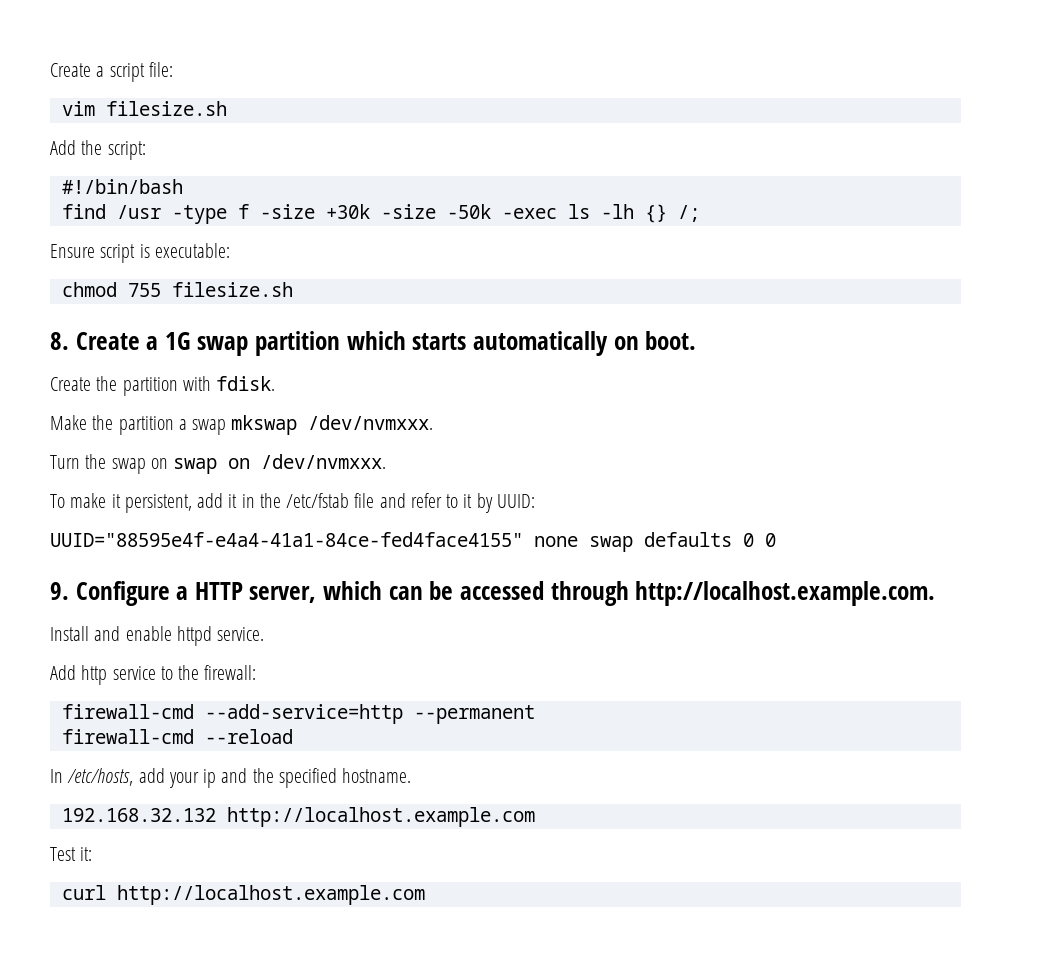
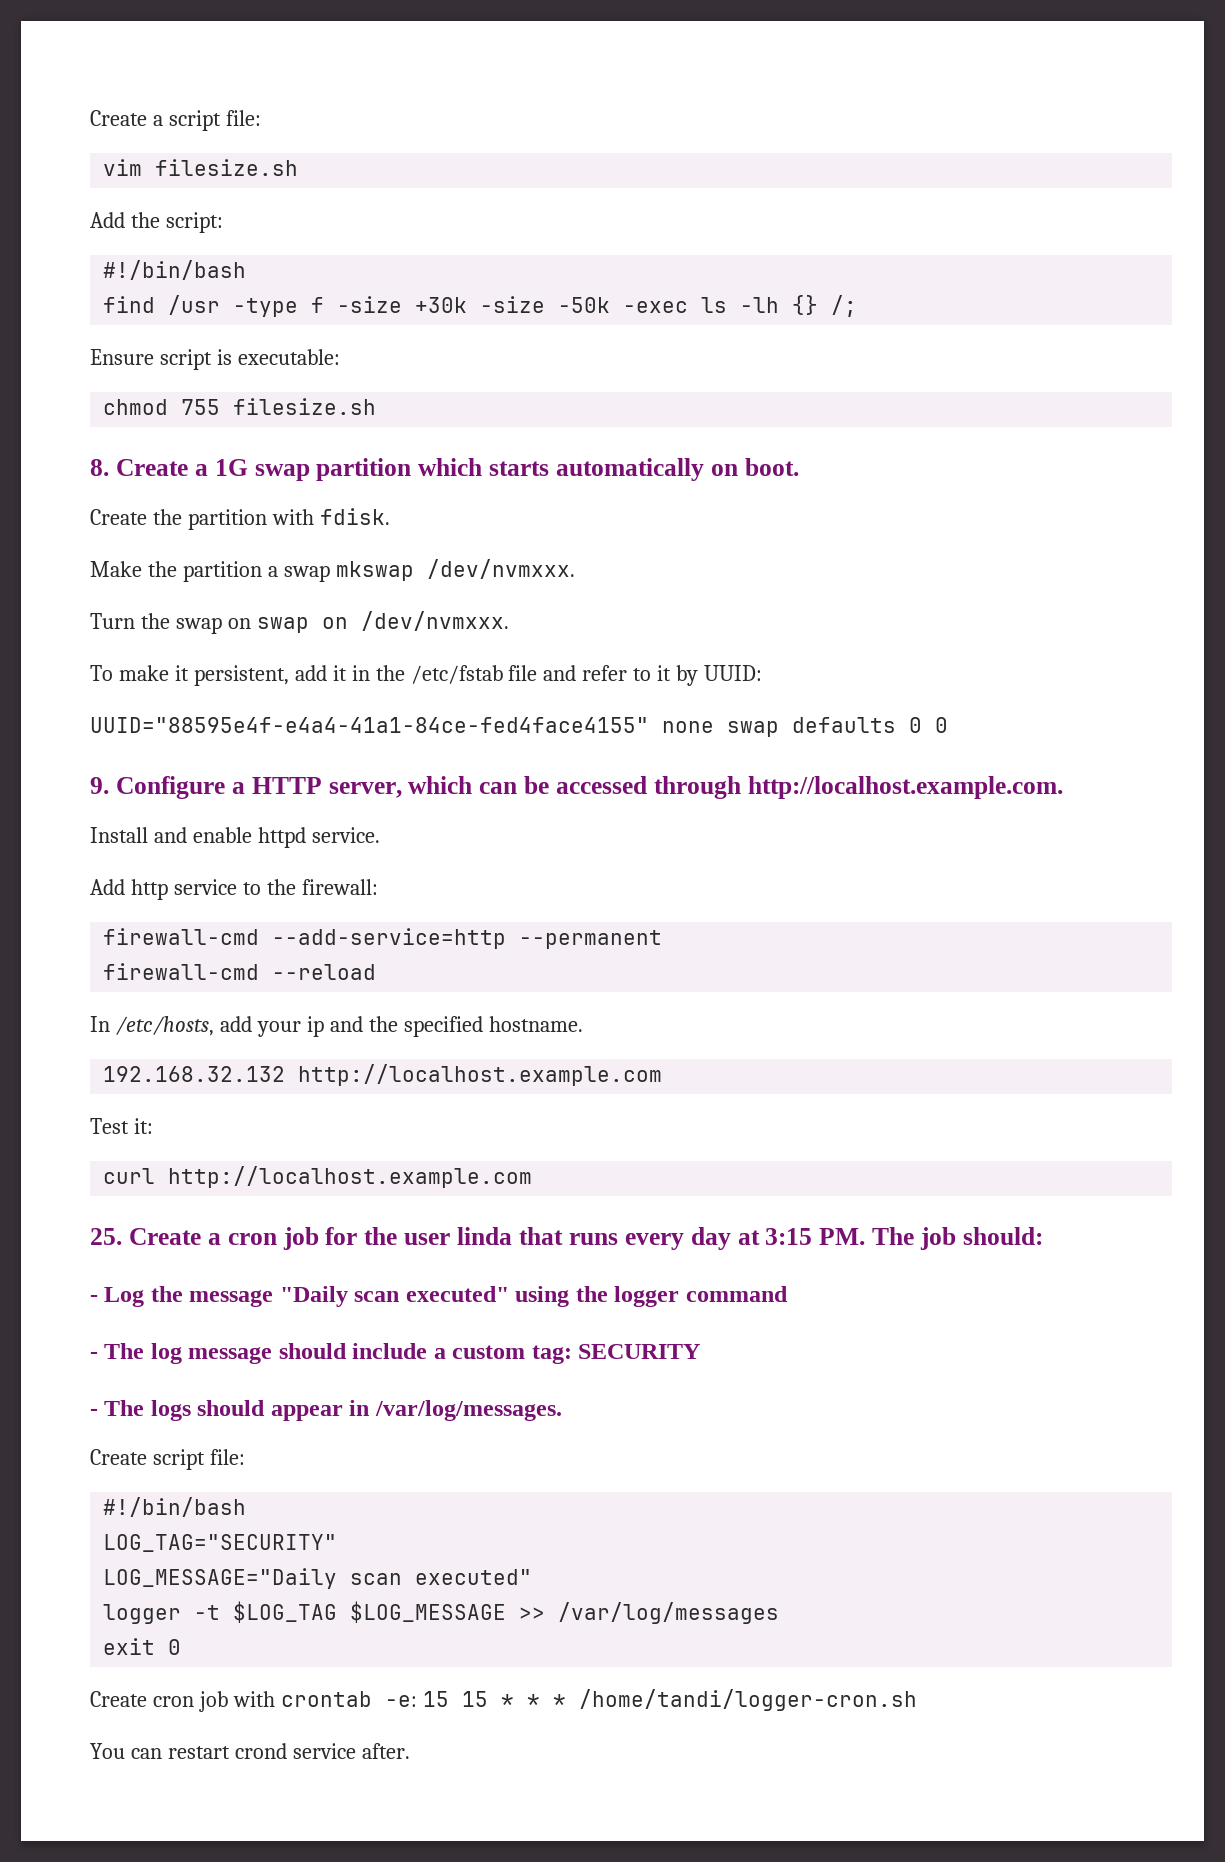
+ 25. Create a cron job for the user linda that runs every day at 3:15 PM. The job should:
+ - Log the message "Daily scan executed" using the logger command
+ - The log message should include a custom tag: SECURITY
+ - The logs should appear in /var/log/messages.
+ Create script file:
+ #!/bin/bash
+ LOG_TAG="SECURITY"
+ LOG_MESSAGE="Daily scan executed"
+ logger -t $LOG_TAG $LOG_MESSAGE >> /var/log/messages
+ exit 0
+ Create cron job with crontab -e: 15 15 * * * /home/tandi/logger-cron.sh
+ You can restart crond service after.

